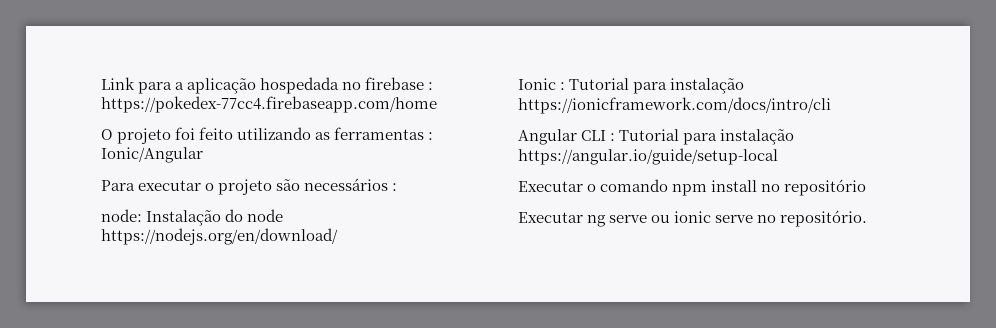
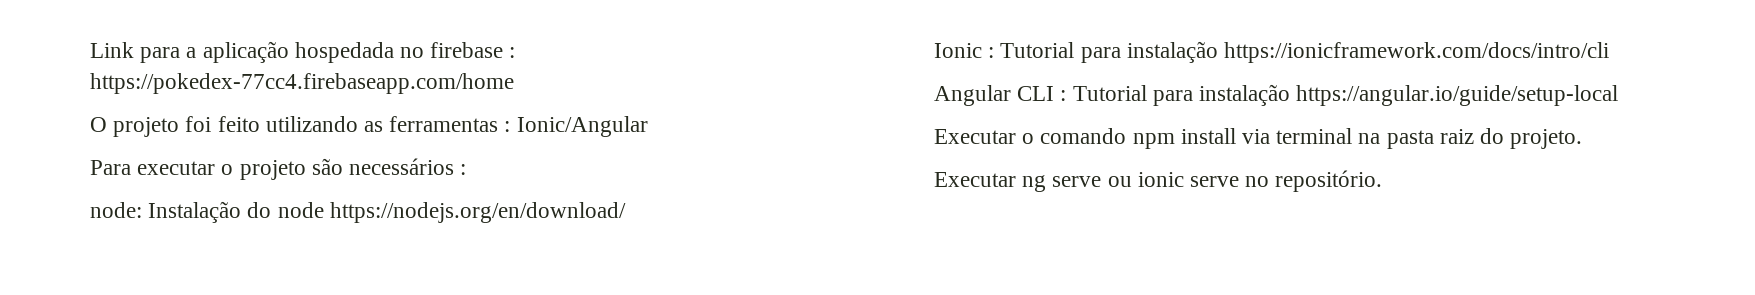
- Executar o comando npm install no repositório
+ Executar o comando npm install via terminal na pasta raiz do projeto.

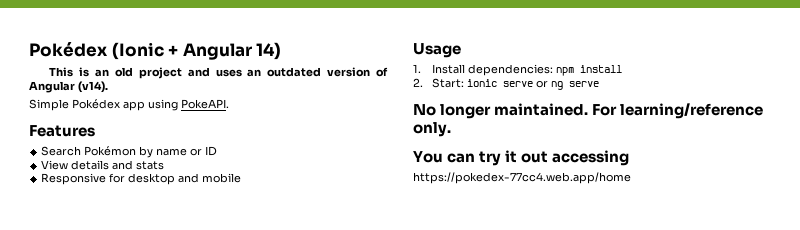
- Link para a aplicação hospedada no firebase : https://pokedex-77cc4.firebaseapp.com/home
- O projeto foi feito utilizando as ferramentas : Ionic/Angular
- Para executar o projeto são necessários :
- node: Instalação do node https://nodejs.org/en/download/
- Ionic : Tutorial para instalação https://ionicframework.com/docs/intro/cli
- Angular CLI : Tutorial para instalação https://angular.io/guide/setup-local
- Executar o comando npm install via terminal na pasta raiz do projeto.
- Executar ng serve ou ionic serve no repositório.
+ Pokédex (Ionic + Angular 14)
+ This is an old project and uses an outdated version of Angular (v14).
+ Simple Pokédex app using PokeAPI.
+ Features
+ Search Pokémon by name or ID
+ View details and stats
+ Responsive for desktop and mobile
+ Usage
+ 1. Install dependencies: npm install
+ 2. Start: ionic serve or ng serve
+ No longer maintained. For learning/reference only.
+ You can try it out accessing
+ https://pokedex-77cc4.web.app/home

